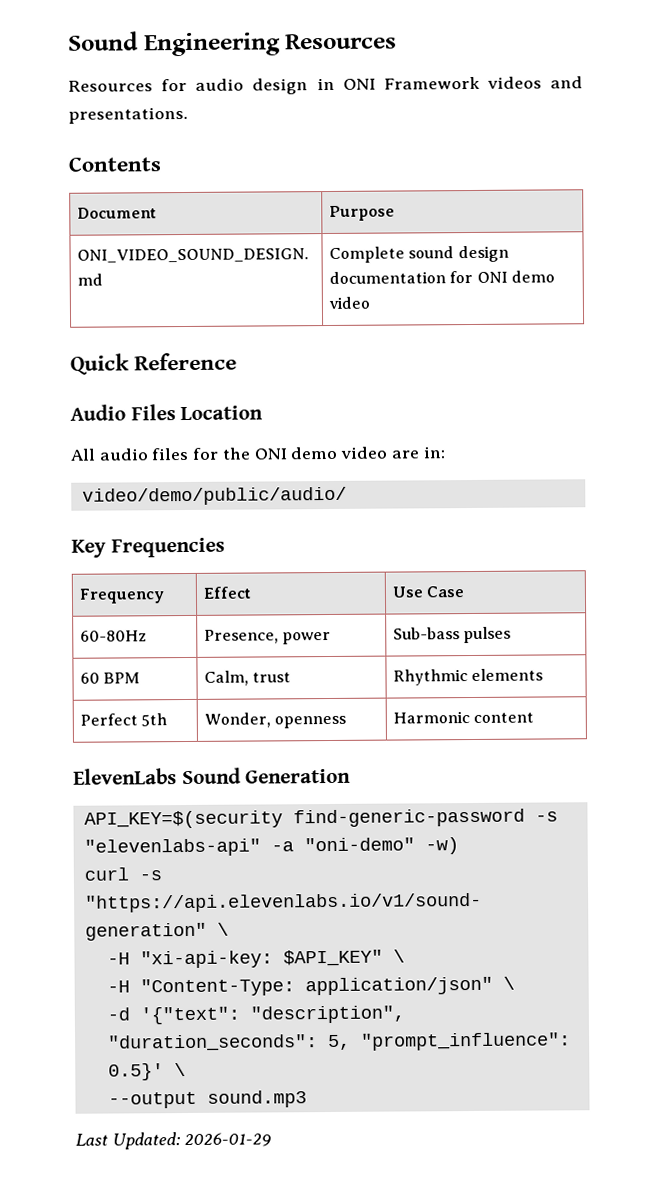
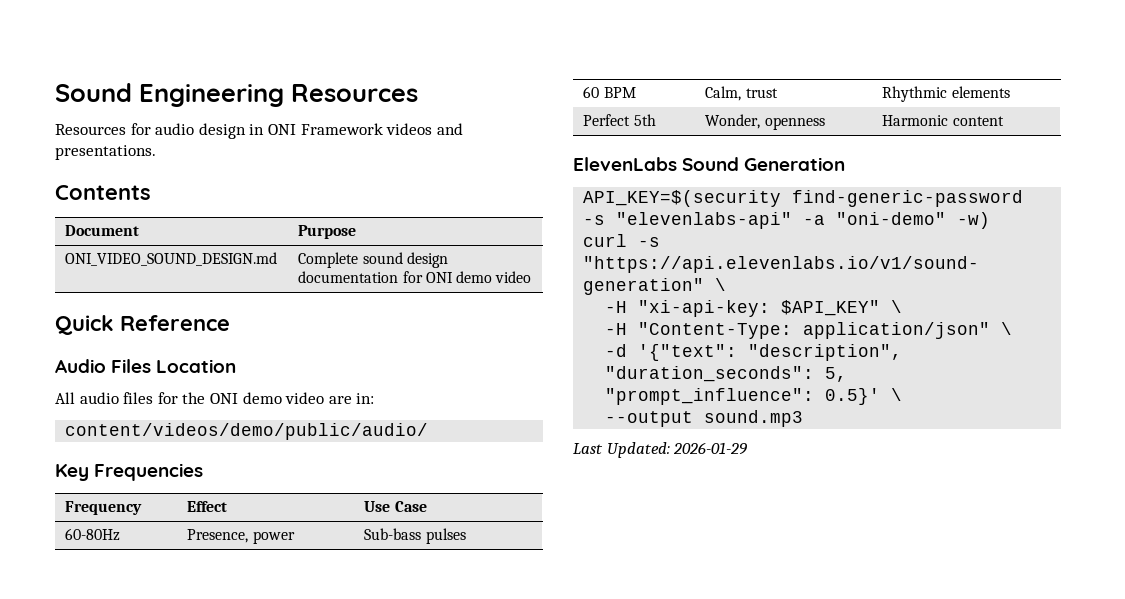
- video/demo/public/audio/
+ content/videos/demo/public/audio/

